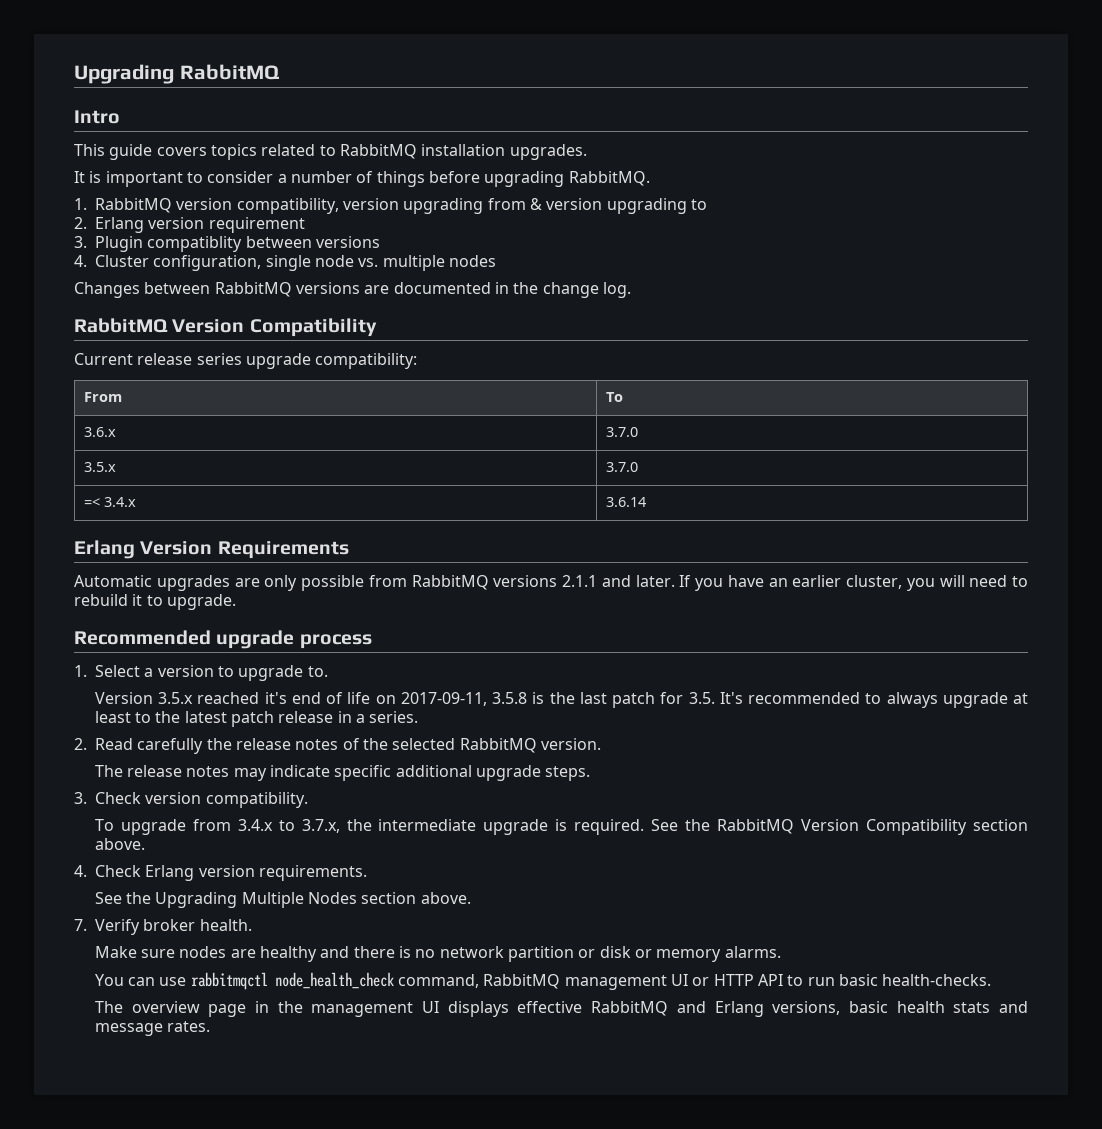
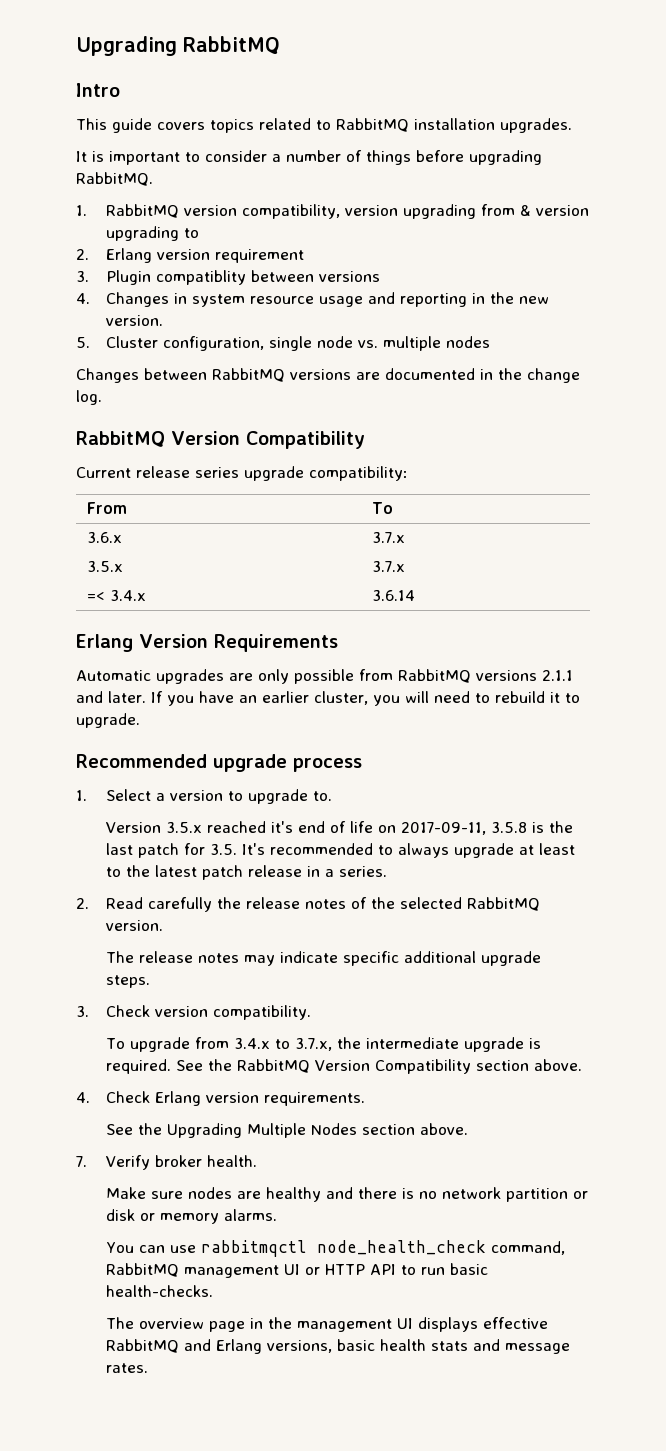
- 4. Cluster configuration, single node vs. multiple nodes
+ 4. Changes in system resource usage and reporting in the new version.
+ 5. Cluster configuration, single node vs. multiple nodes
- 3.6.x | 3.7.0
+ 3.6.x | 3.7.x
- 3.5.x | 3.7.0
+ 3.5.x | 3.7.x

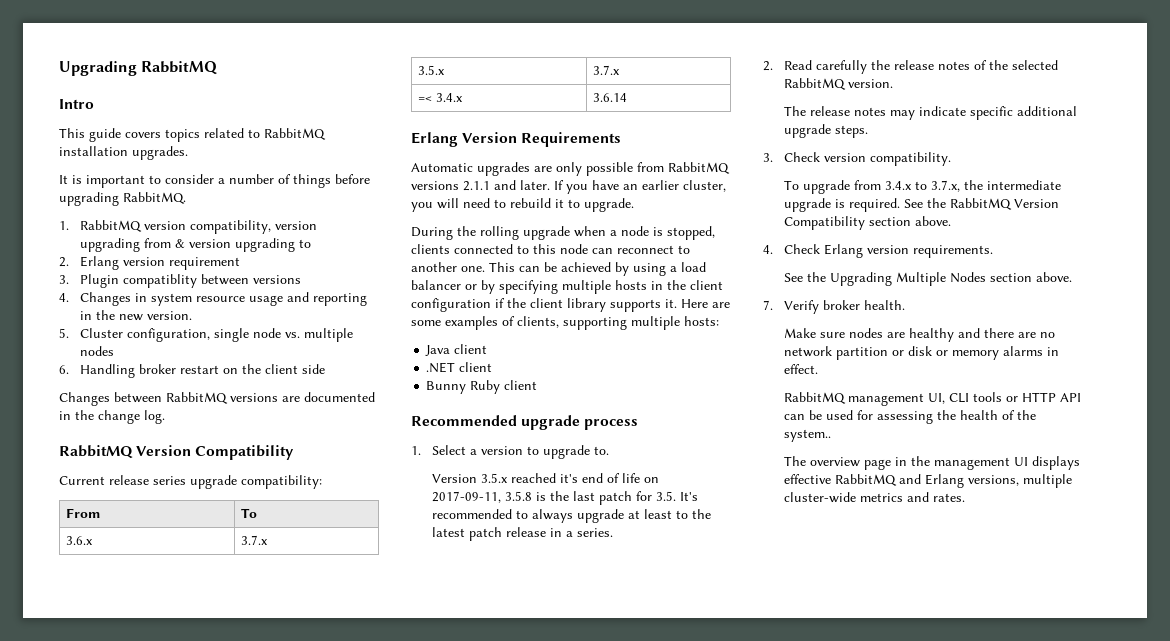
+ 6. Handling broker restart on the client side
+ During the rolling upgrade when a node is stopped, clients connected to this node can reconnect to another one. This can be achieved by using a load balancer or by specifying multiple hosts in the client configuration if the client library supports it. Here are some examples of clients, supporting multiple hosts:
+ Java client
+ .NET client
+ Bunny Ruby client
- Make sure nodes are healthy and there is no network partition or disk or memory alarms.
- You can use rabbitmqctl node_health_check command, RabbitMQ management UI or HTTP API to run basic health-checks.
+ Make sure nodes are healthy and there are no network partition or disk or memory alarms in effect.
+ RabbitMQ management UI, CLI tools or HTTP API can be used for assessing the health of the system..
- The overview page in the management UI displays effective RabbitMQ and Erlang versions, basic health stats and message rates.
+ The overview page in the management UI displays effective RabbitMQ and Erlang versions, multiple cluster-wide metrics and rates.

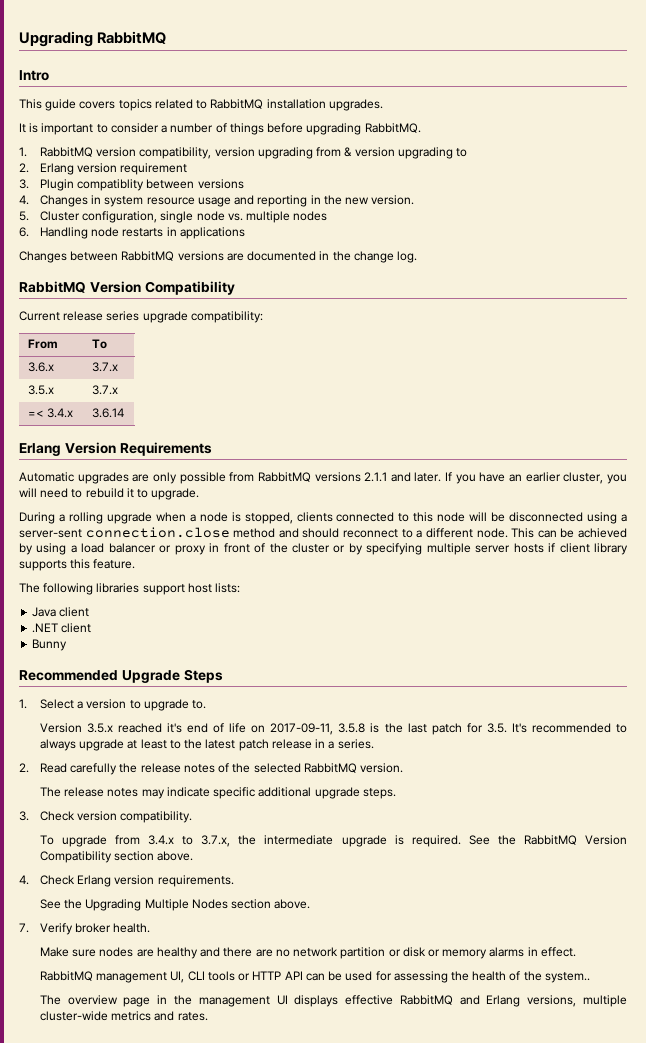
- 6. Handling broker restart on the client side
+ 6. Handling node restarts in applications
- During the rolling upgrade when a node is stopped, clients connected to this node can reconnect to another one.
+ During a rolling upgrade when a node is stopped, clients connected to this node will be disconnected using a server-sent connection.close method and should reconnect to a different node.
- This can be achieved by using a load balancer or by specifying multiple hosts in the client configuration if the client library supports it. Here are some examples of clients, supporting multiple hosts:
+ This can be achieved by using a load balancer or proxy in front of the cluster or by specifying multiple server hosts if client library supports this feature.
+ The following libraries support host lists:
- Bunny Ruby client
+ Bunny
- Recommended upgrade process
+ Recommended Upgrade Steps

